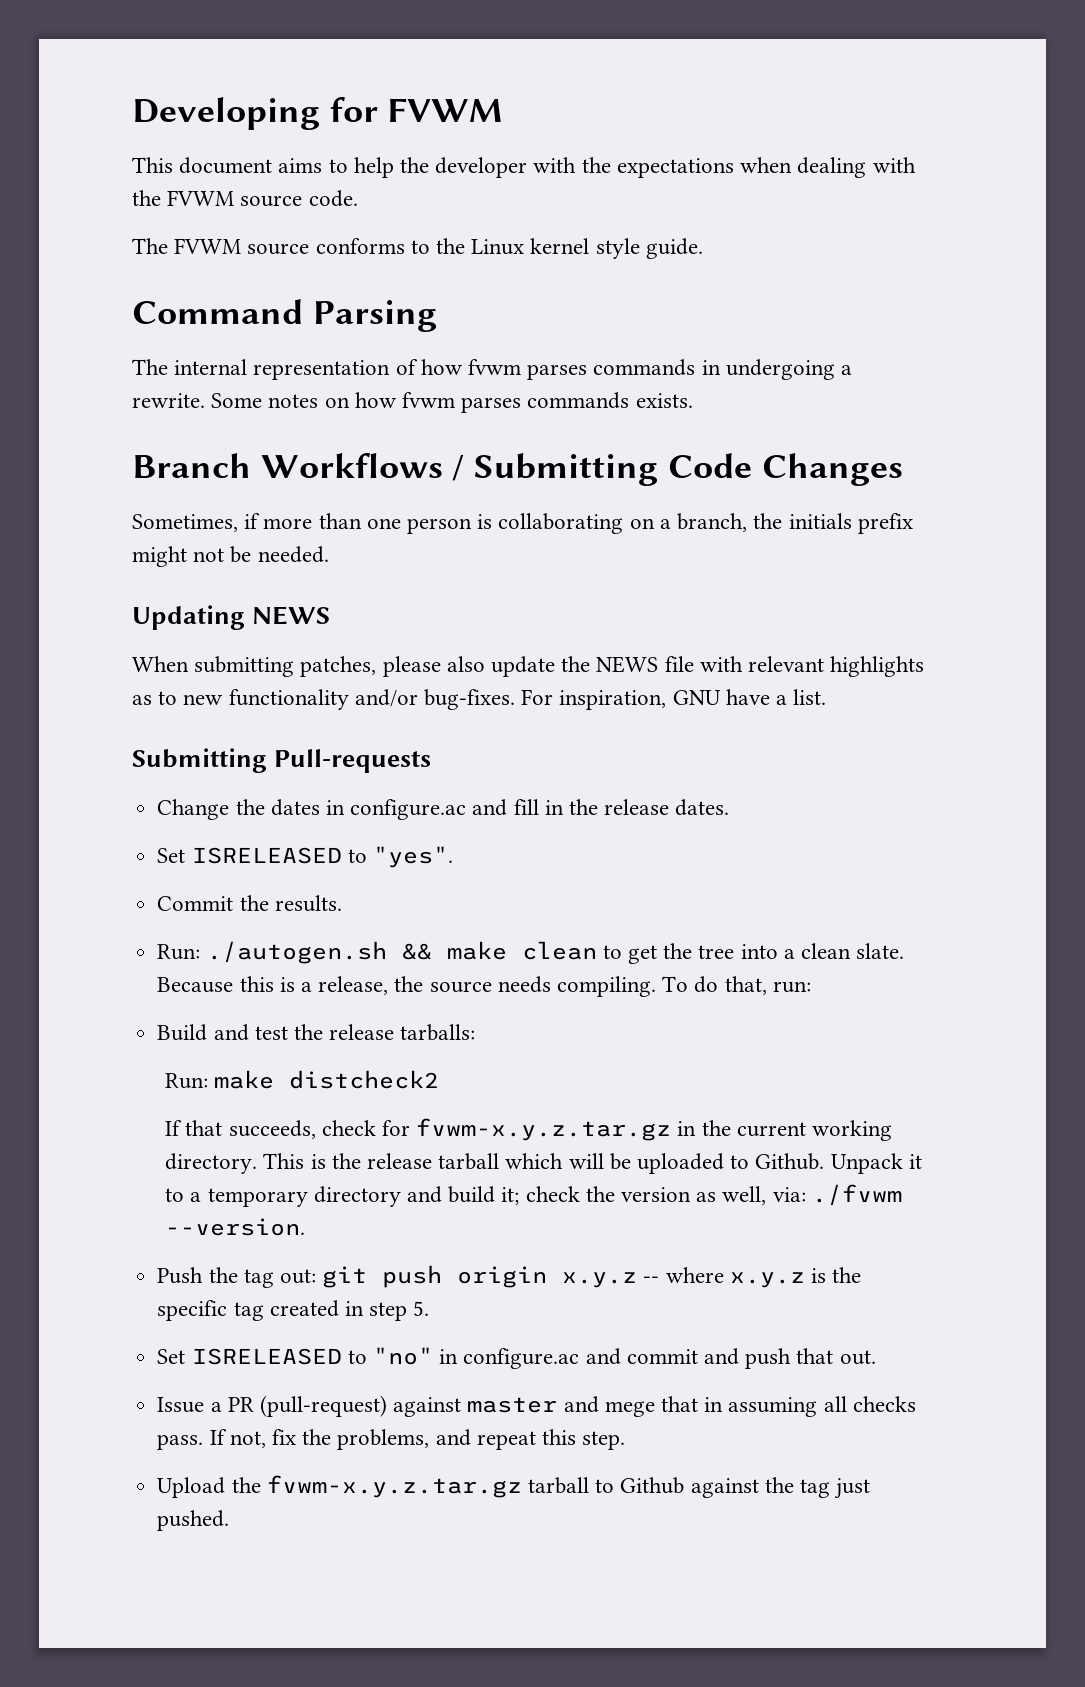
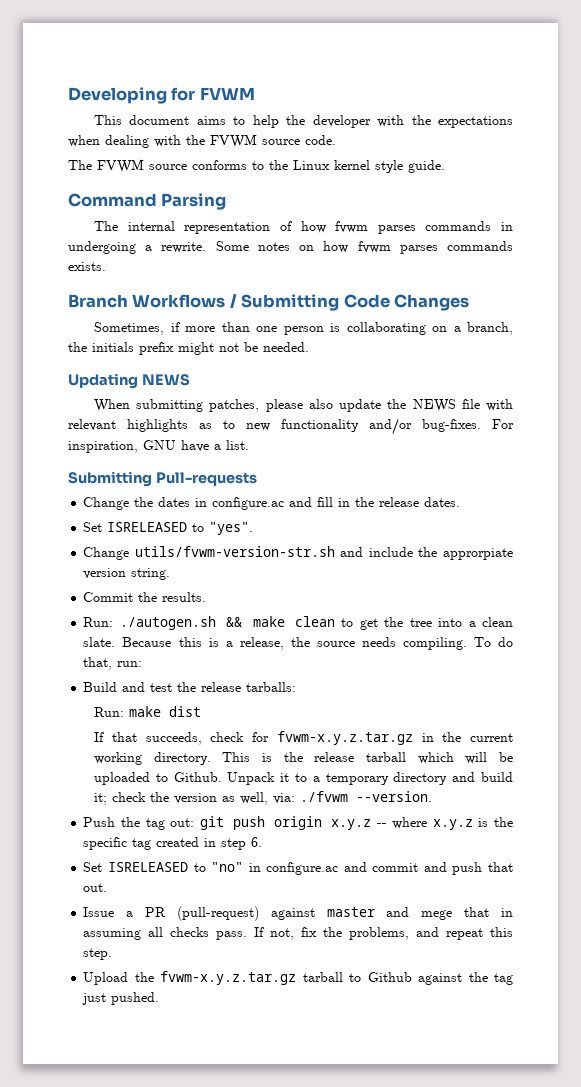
+ Change utils/fvwm-version-str.sh and include the approrpiate version string.
- Run: make distcheck2
+ Run: make dist
- Push the tag out: git push origin x.y.z -- where x.y.z is the specific tag created in step 5.
+ Push the tag out: git push origin x.y.z -- where x.y.z is the specific tag created in step 6.

